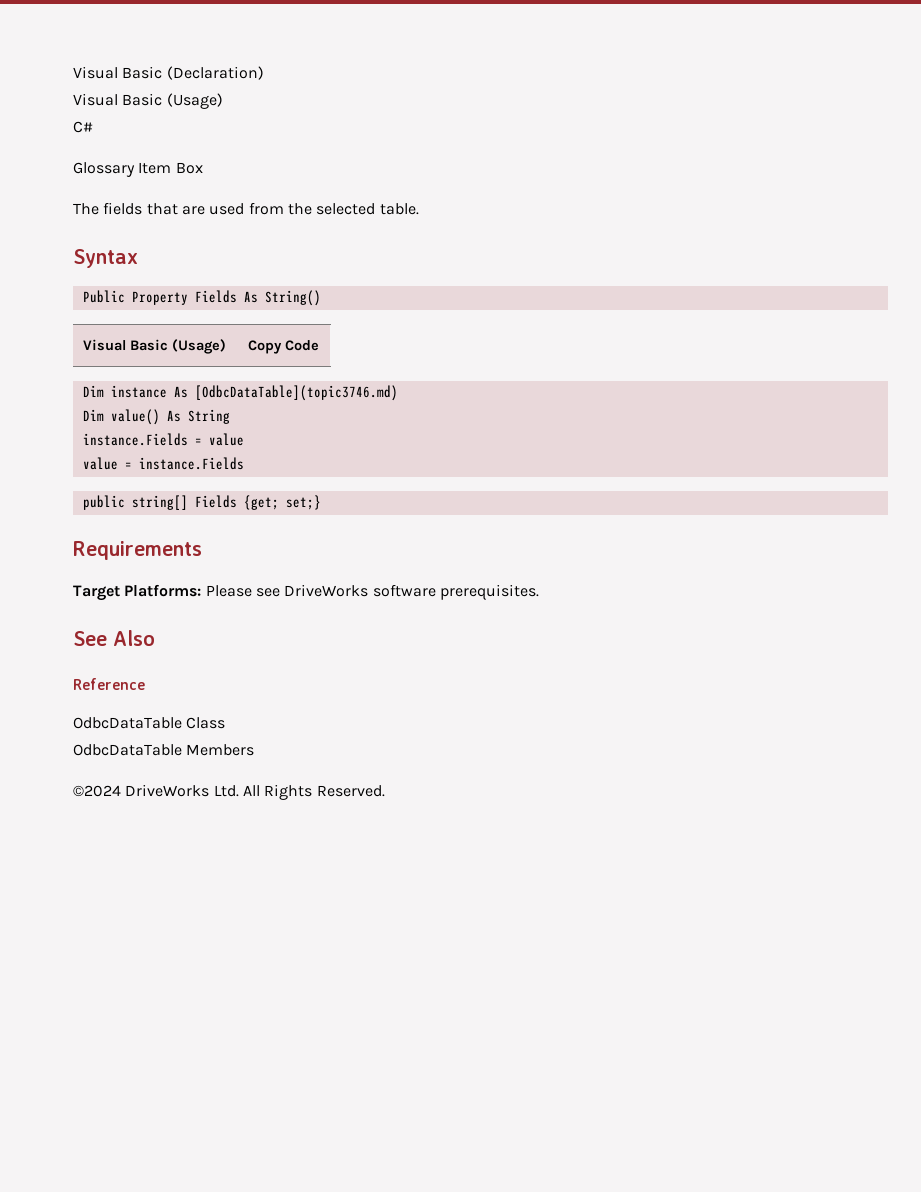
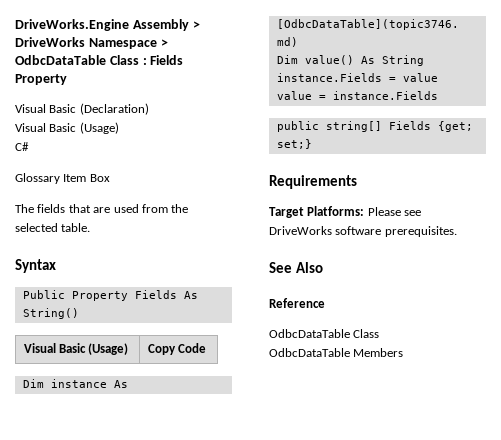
+ DriveWorks.Engine Assembly > DriveWorks Namespace > OdbcDataTable Class : Fields Property
- ©2024 DriveWorks Ltd. All Rights Reserved.

